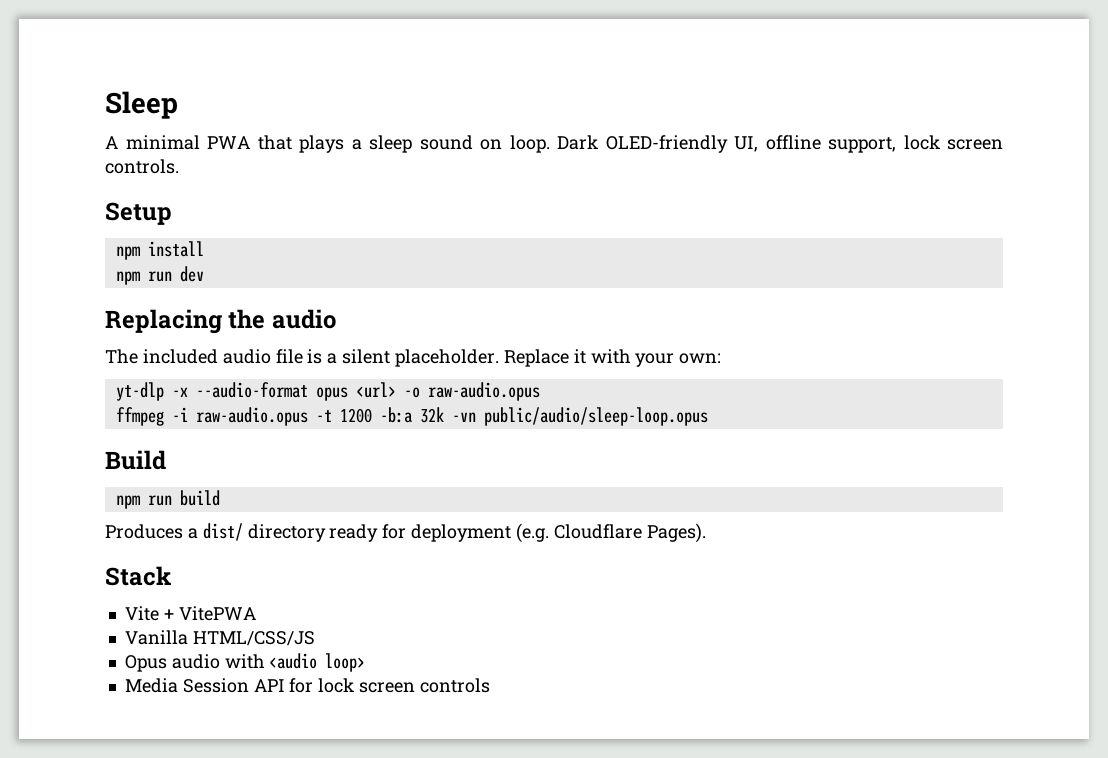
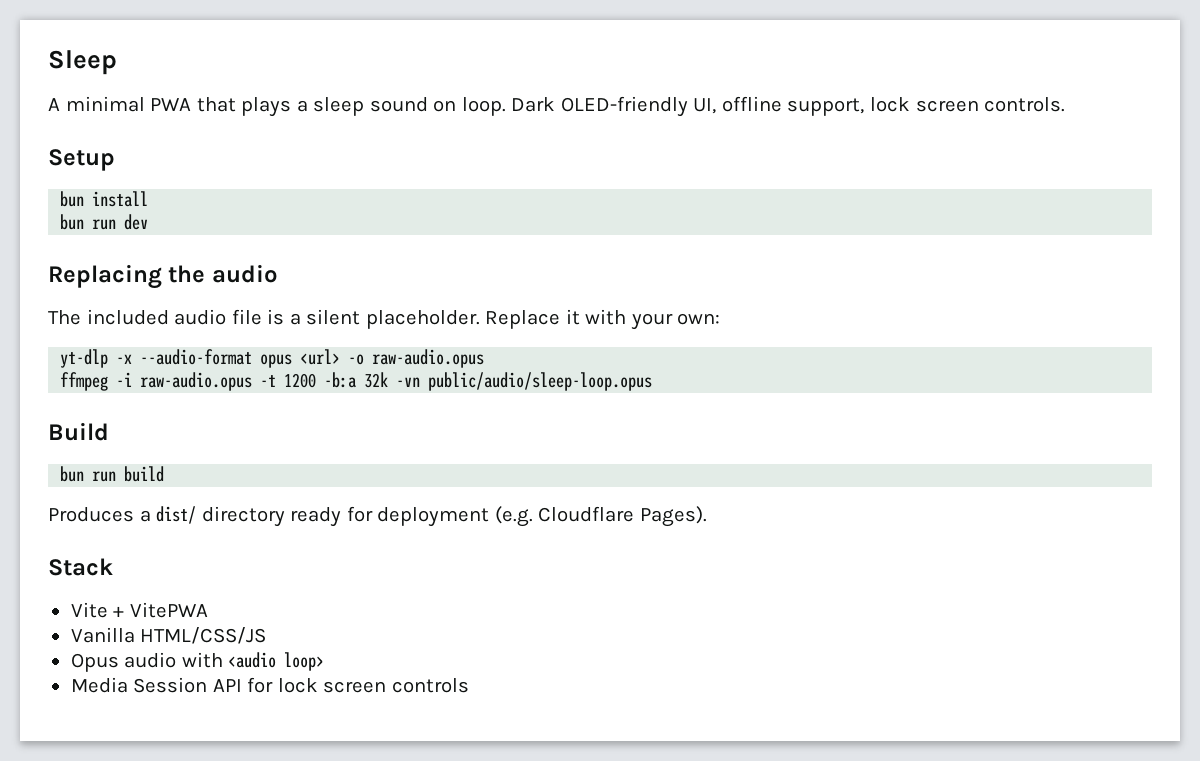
- npm install
+ bun install
- npm run dev
+ bun run dev
- npm run build
+ bun run build

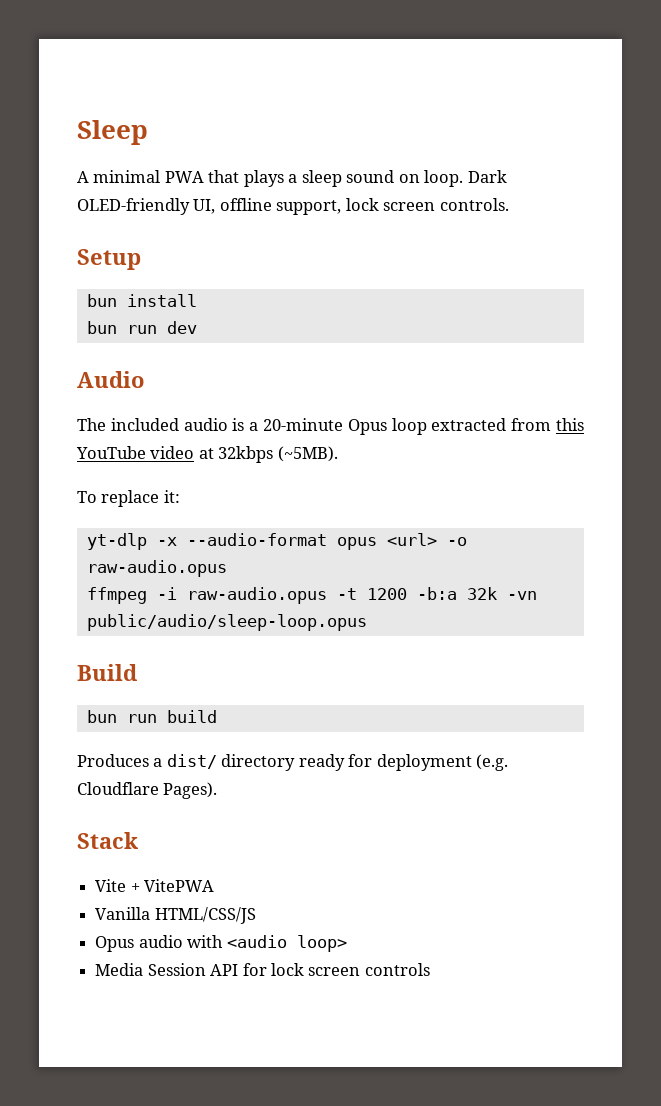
- Replacing the audio
+ Audio
- The included audio file is a silent placeholder. Replace it with your own:
+ The included audio is a 20-minute Opus loop extracted from this YouTube video at 32kbps (~5MB).
+ To replace it:

